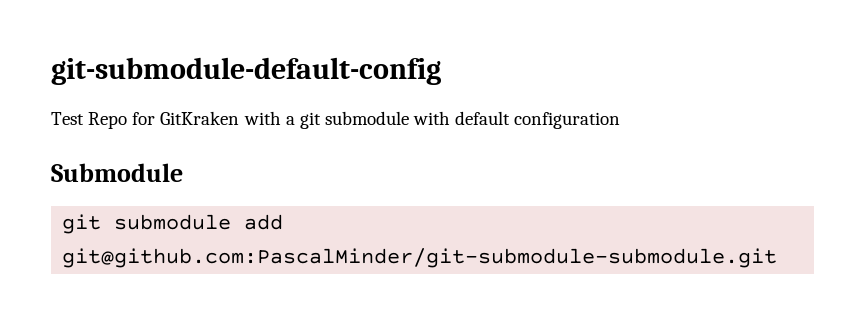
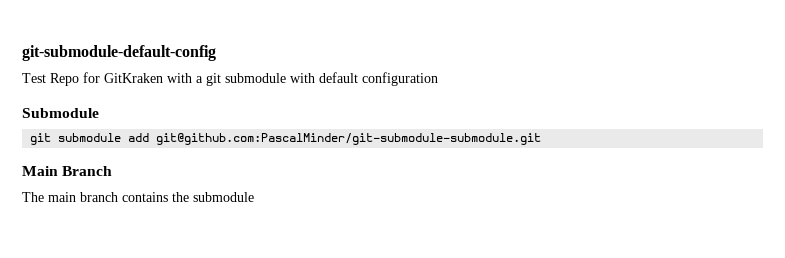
+ Main Branch
+ The main branch contains the submodule

